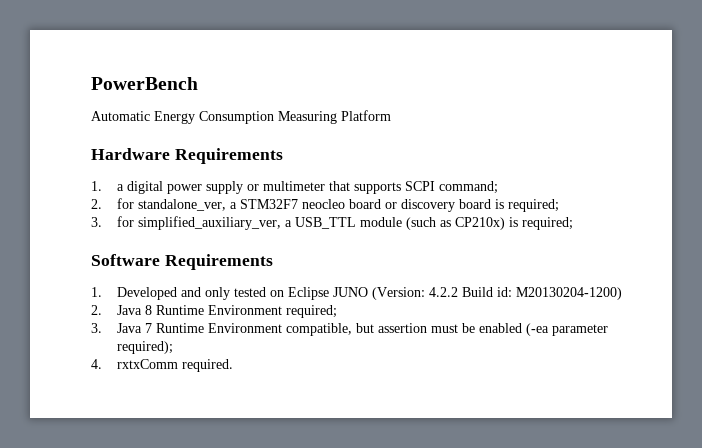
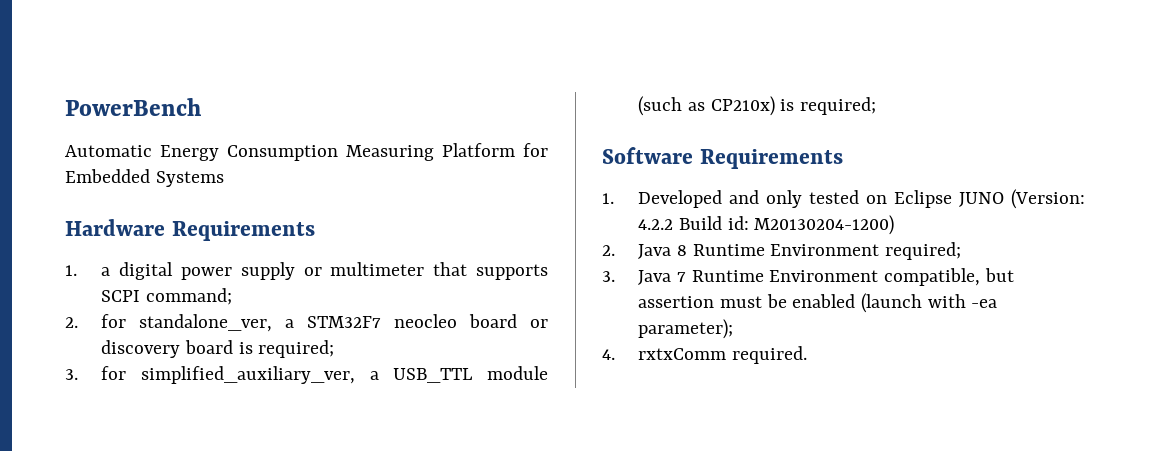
- Automatic Energy Consumption Measuring Platform
+ Automatic Energy Consumption Measuring Platform for Embedded Systems
- 3. Java 7 Runtime Environment compatible, but assertion must be enabled (-ea parameter required);
+ 3. Java 7 Runtime Environment compatible, but assertion must be enabled (launch with -ea parameter);

